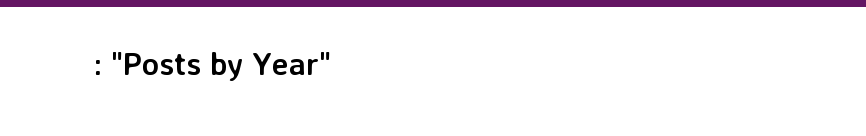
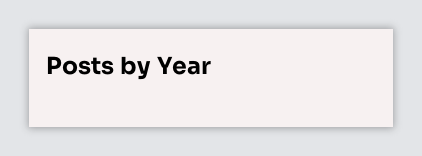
- : "Posts by Year"
+ Posts by Year

